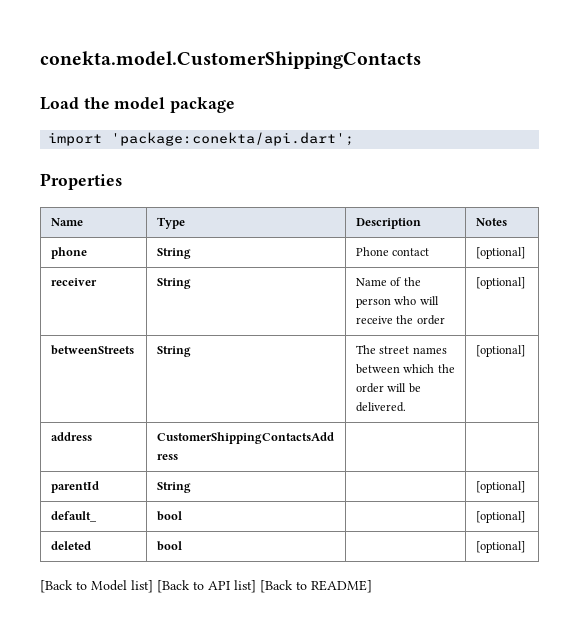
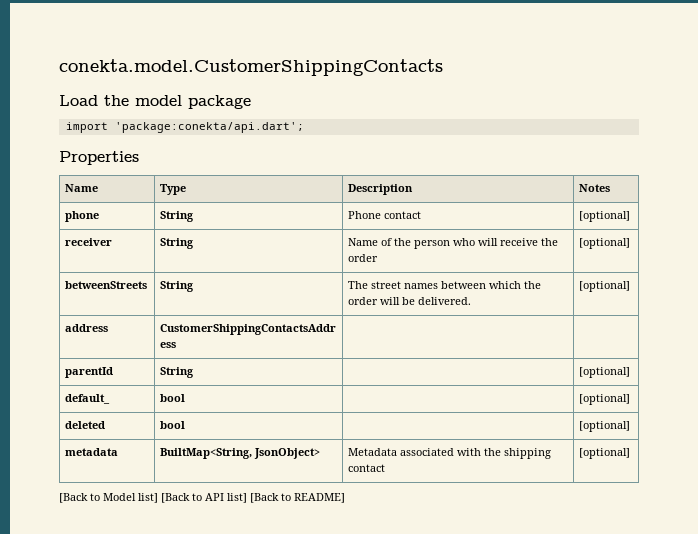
+ metadata | BuiltMap<String, JsonObject> | Metadata associated with the shipping contact | [optional]

